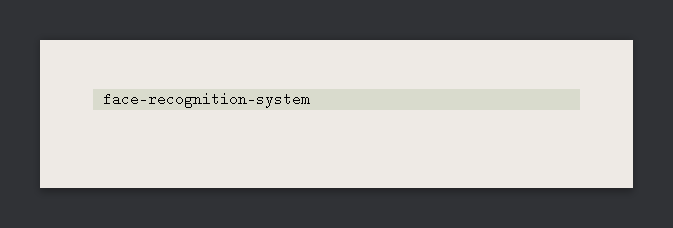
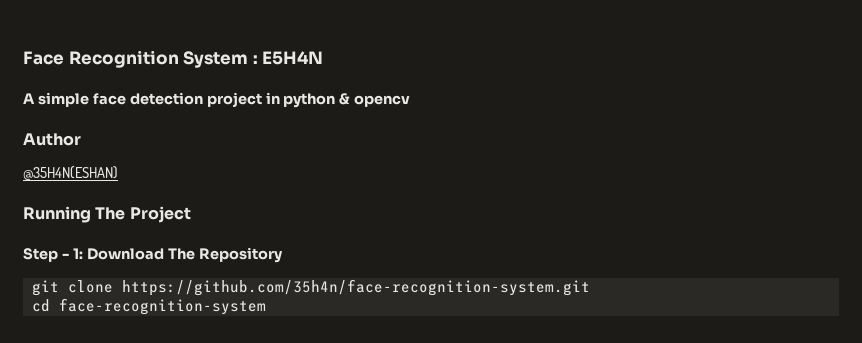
- face-recognition-system
+ Face Recognition System : E5H4N
+ A simple face detection project in python & opencv
+ Author
+ @35H4N(ESHAN)
+ Running The Project
+ Step - 1: Download The Repository
+ git clone https://github.com/35h4n/face-recognition-system.git
+ cd face-recognition-system

